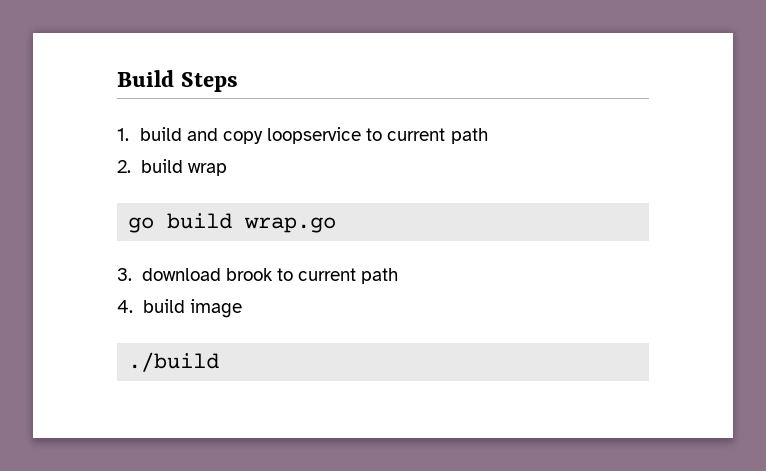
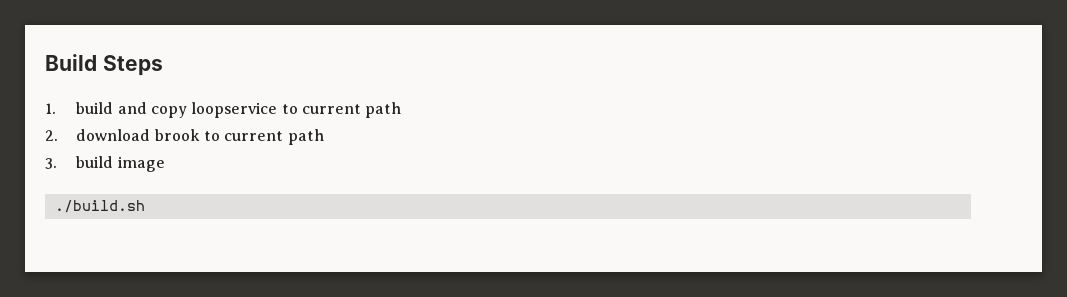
- 2. build wrap
- go build wrap.go
- 3. download brook to current path
+ 2. download brook to current path
- 4. build image
+ 3. build image
- ./build
+ ./build.sh

